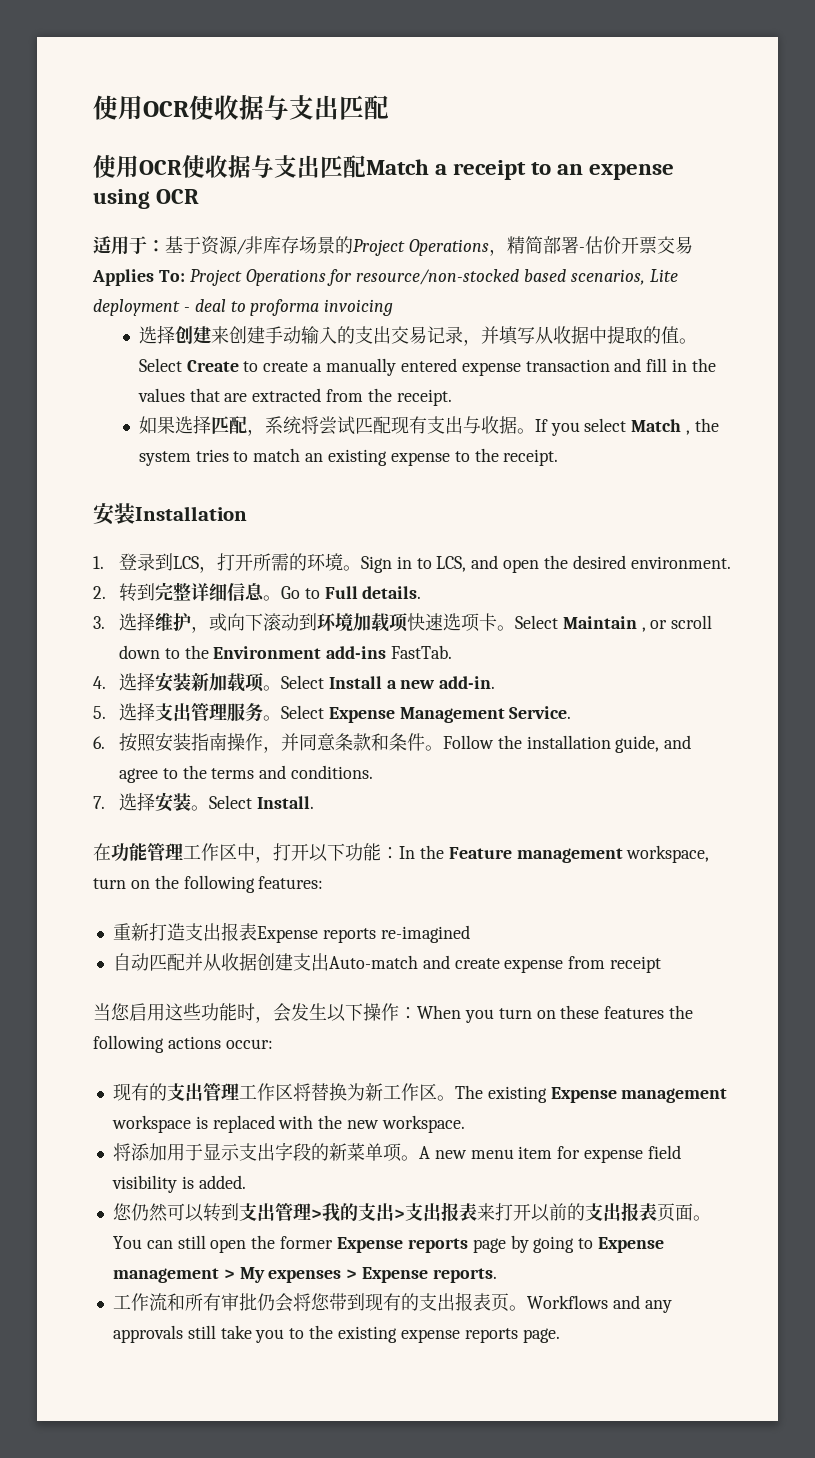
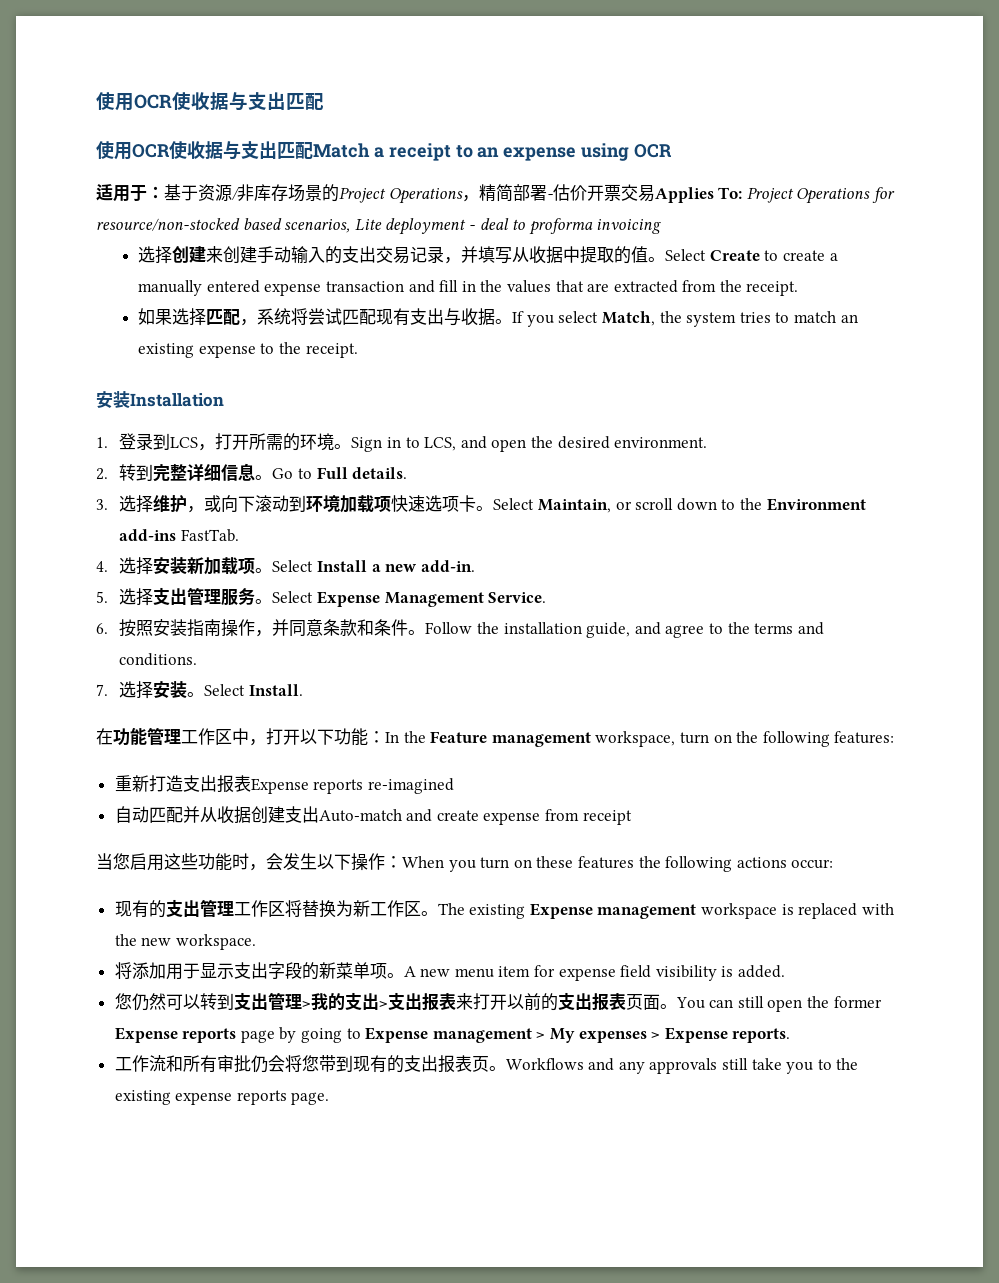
- If you select Match , the system tries to match an existing expense to the receipt.
+ If you select Match, the system tries to match an existing expense to the receipt.
- Select Maintain , or scroll down to the Environment add-ins FastTab.
+ Select Maintain, or scroll down to the Environment add-ins FastTab.

